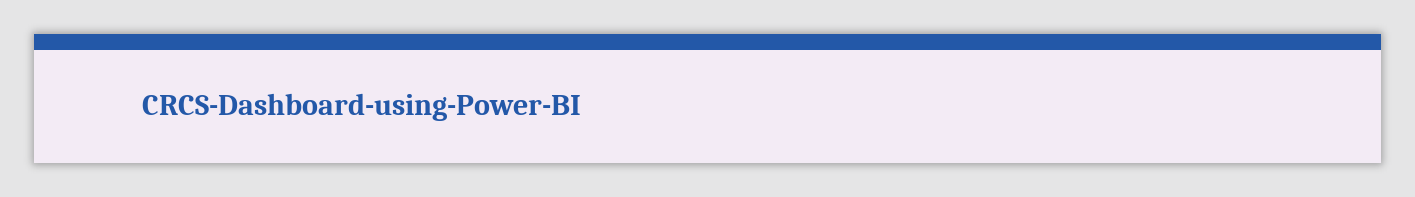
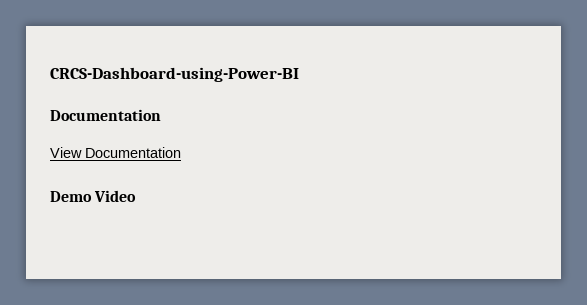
  CRCS-Dashboard-using-Power-BI
+ Documentation
+ View Documentation
+ Demo Video

